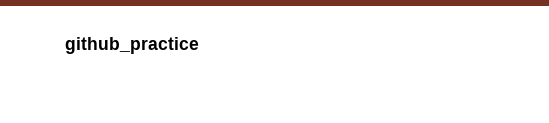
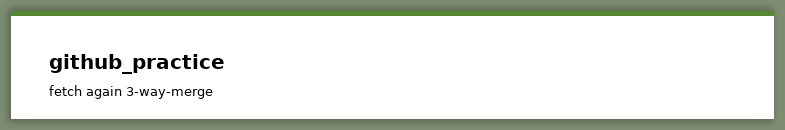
+ fetch again 3-way-merge

